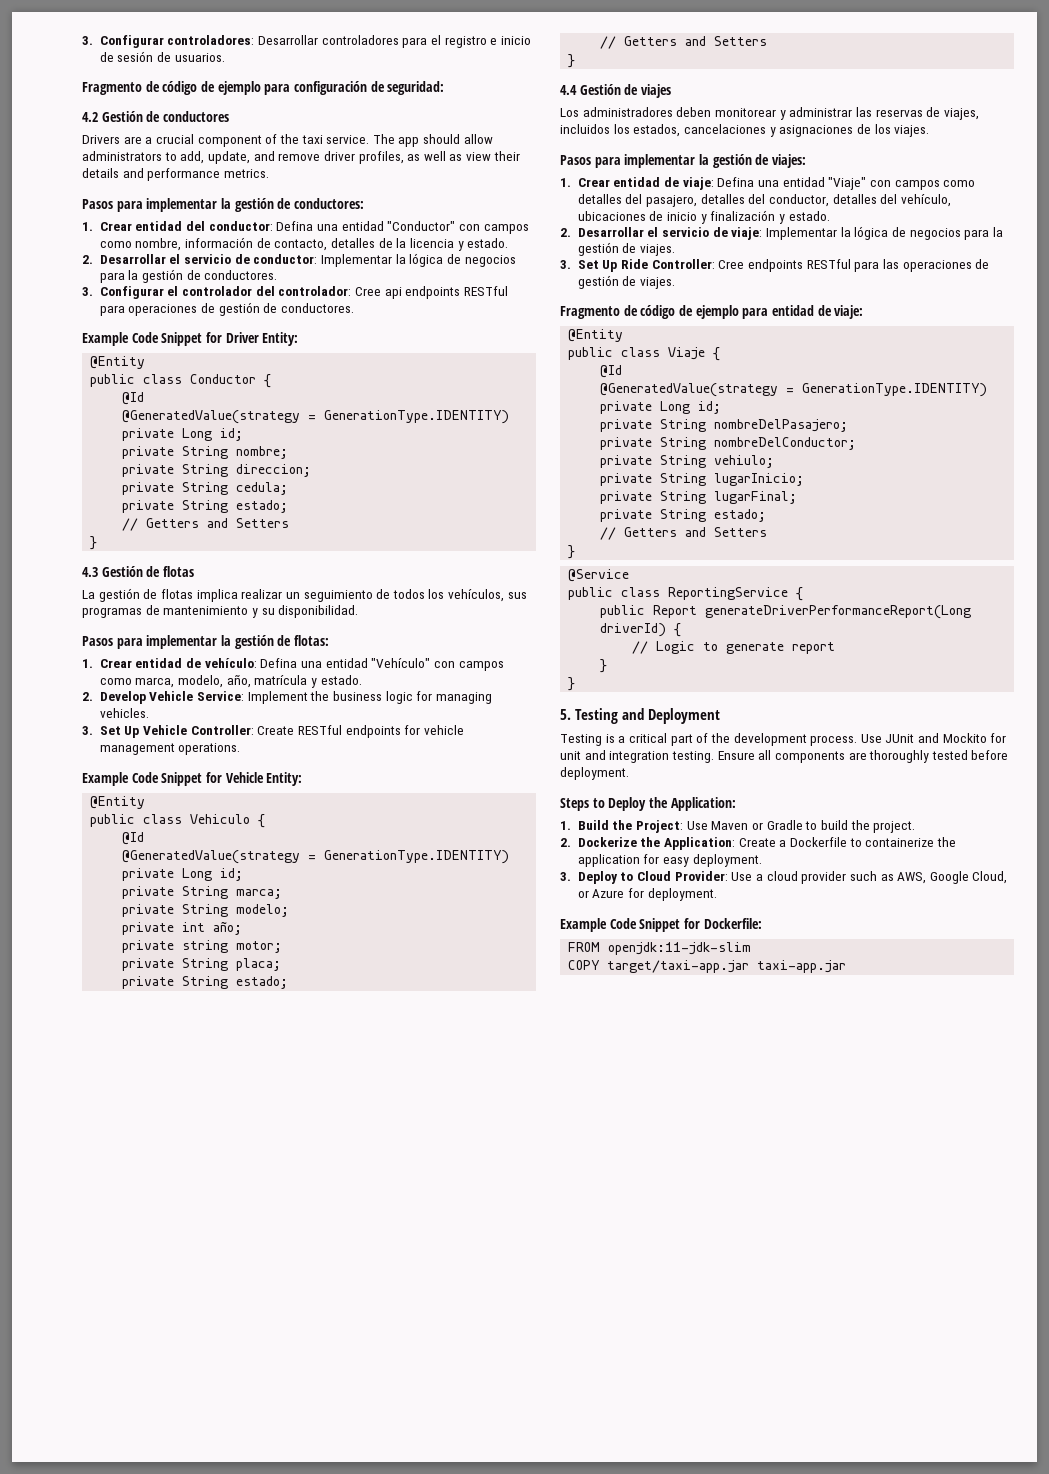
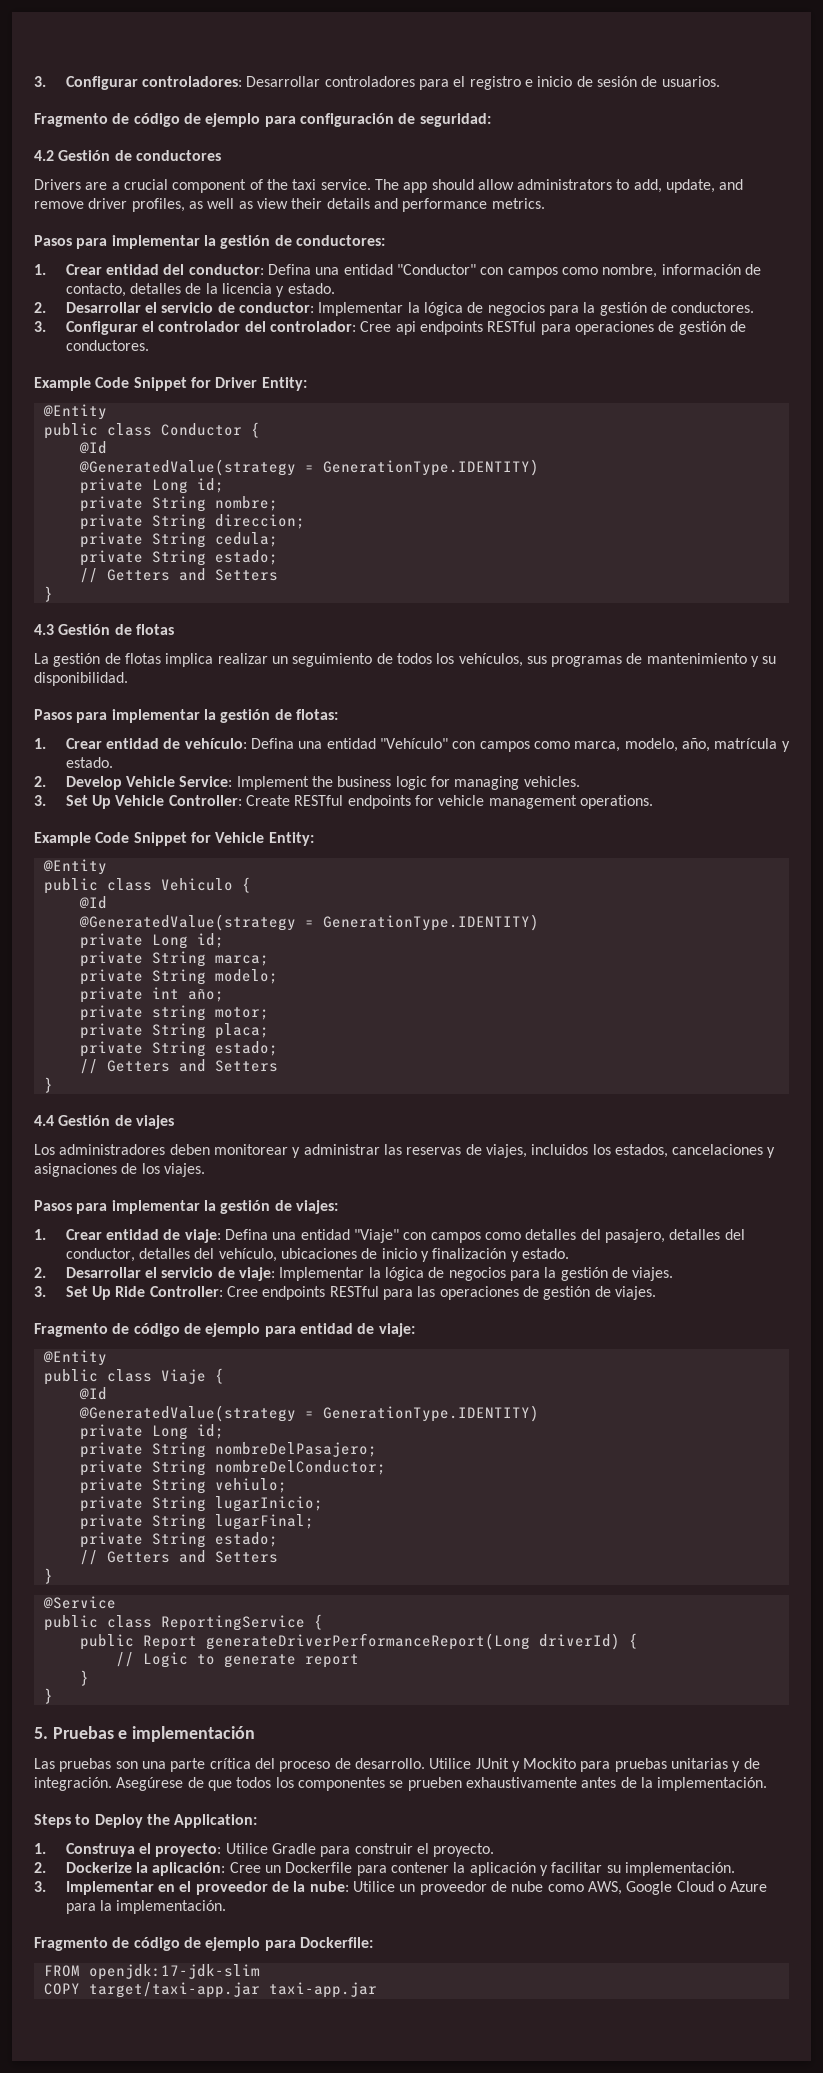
- 5. Testing and Deployment
- Testing is a critical part of the development process. Use JUnit and Mockito for unit and integration testing. Ensure all components are thoroughly tested before deployment.
+ 5. Pruebas e implementación
+ Las pruebas son una parte crítica del proceso de desarrollo. Utilice JUnit y Mockito para pruebas unitarias y de integración. Asegúrese de que todos los componentes se prueben exhaustivamente antes de la implementación.
- 1. Build the Project: Use Maven or Gradle to build the project.
- 2. Dockerize the Application: Create a Dockerfile to containerize the application for easy deployment.
- 3. Deploy to Cloud Provider: Use a cloud provider such as AWS, Google Cloud, or Azure for deployment.
- Example Code Snippet for Dockerfile:
+ 1. Construya el proyecto: Utilice Gradle para construir el proyecto.
+ 2. Dockerize la aplicación: Cree un Dockerfile para contener la aplicación y facilitar su implementación.
+ 3. Implementar en el proveedor de la nube: Utilice un proveedor de nube como AWS, Google Cloud o Azure para la implementación.
+ Fragmento de código de ejemplo para Dockerfile:
- FROM openjdk:11-jdk-slim
+ FROM openjdk:17-jdk-slim

